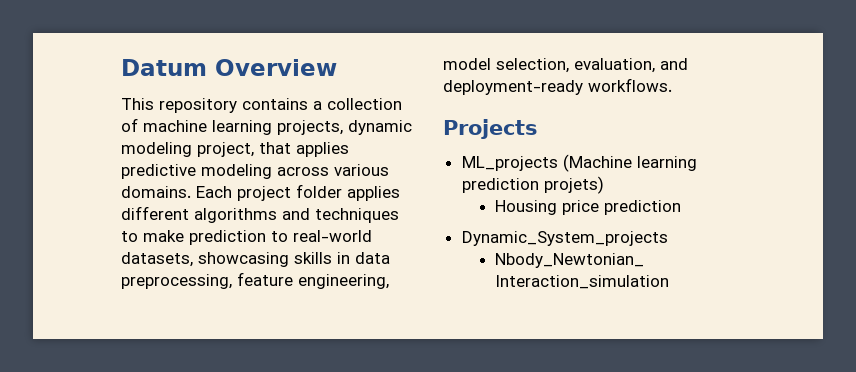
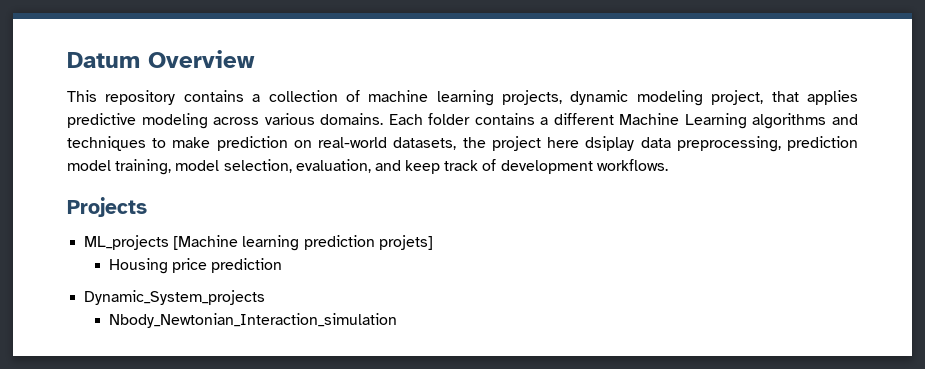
- Each project folder applies different algorithms and techniques to make prediction to real-world datasets, showcasing skills in data preprocessing, feature engineering, model selection, evaluation, and deployment-ready workflows.
+ Each folder contains a different Machine Learning algorithms and techniques to make prediction on real-world datasets, the project here dsiplay data preprocessing, prediction model training, model selection, evaluation, and keep track of development workflows.
- ML_projects (Machine learning prediction projets)
+ ML_projects [Machine learning prediction projets]

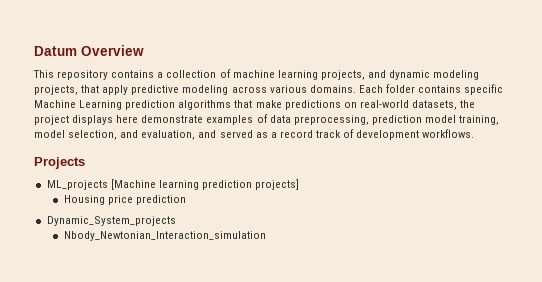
- This repository contains a collection of machine learning projects, dynamic modeling project, that applies predictive modeling across various domains.
+ This repository contains a collection of machine learning projects, and dynamic modeling projects, that apply predictive modeling across various domains.
- Each folder contains a different Machine Learning algorithms and techniques to make prediction on real-world datasets, the project here dsiplay data preprocessing, prediction model training, model selection, evaluation, and keep track of development workflows.
+ Each folder contains specific Machine Learning prediction algorithms that make predictions on real-world datasets, the project displays here demonstrate examples of data preprocessing, prediction model training, model selection, and evaluation, and served as a record track of development workflows.
- ML_projects [Machine learning prediction projets]
+ ML_projects [Machine learning prediction projects]

